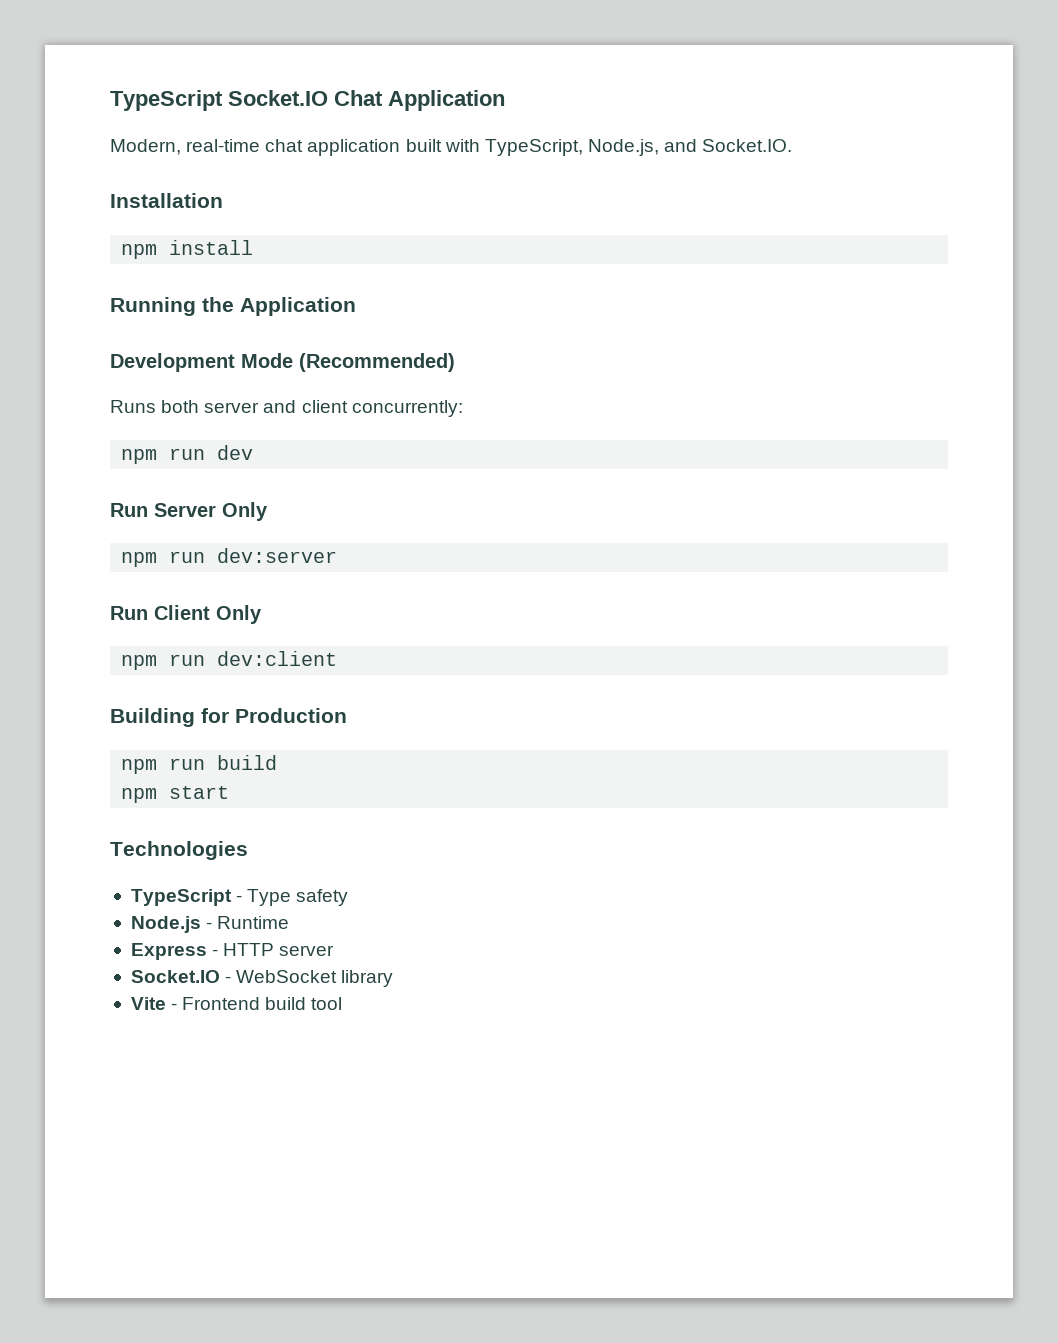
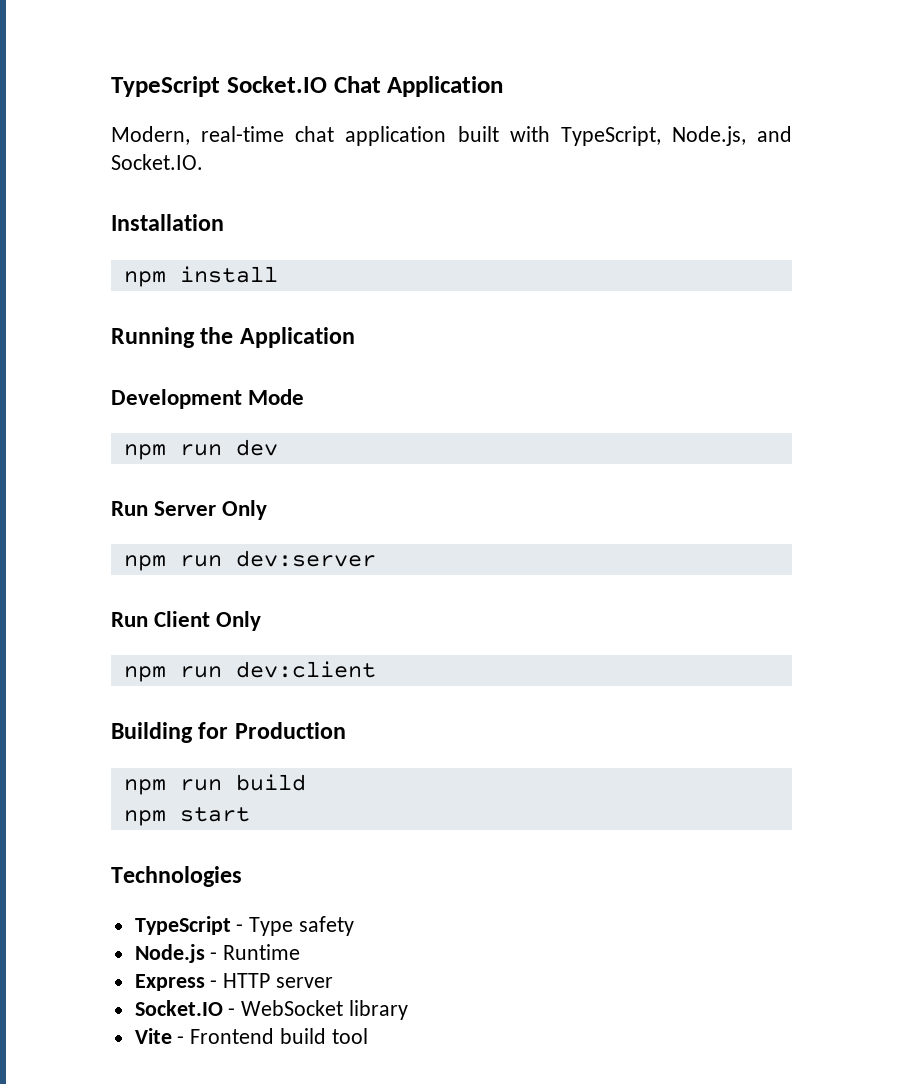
- Development Mode (Recommended)
- Runs both server and client concurrently:
+ Development Mode

